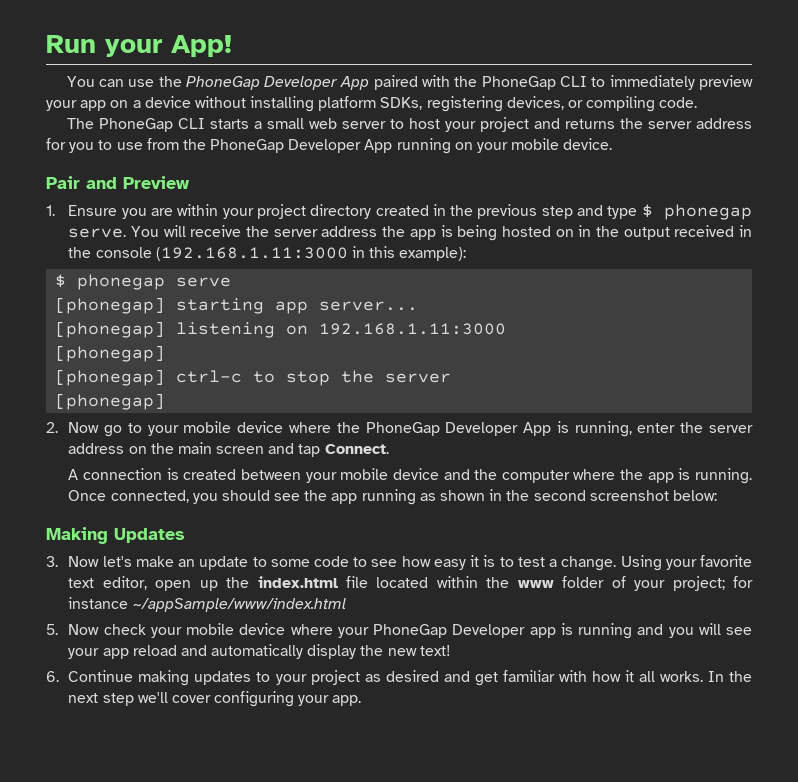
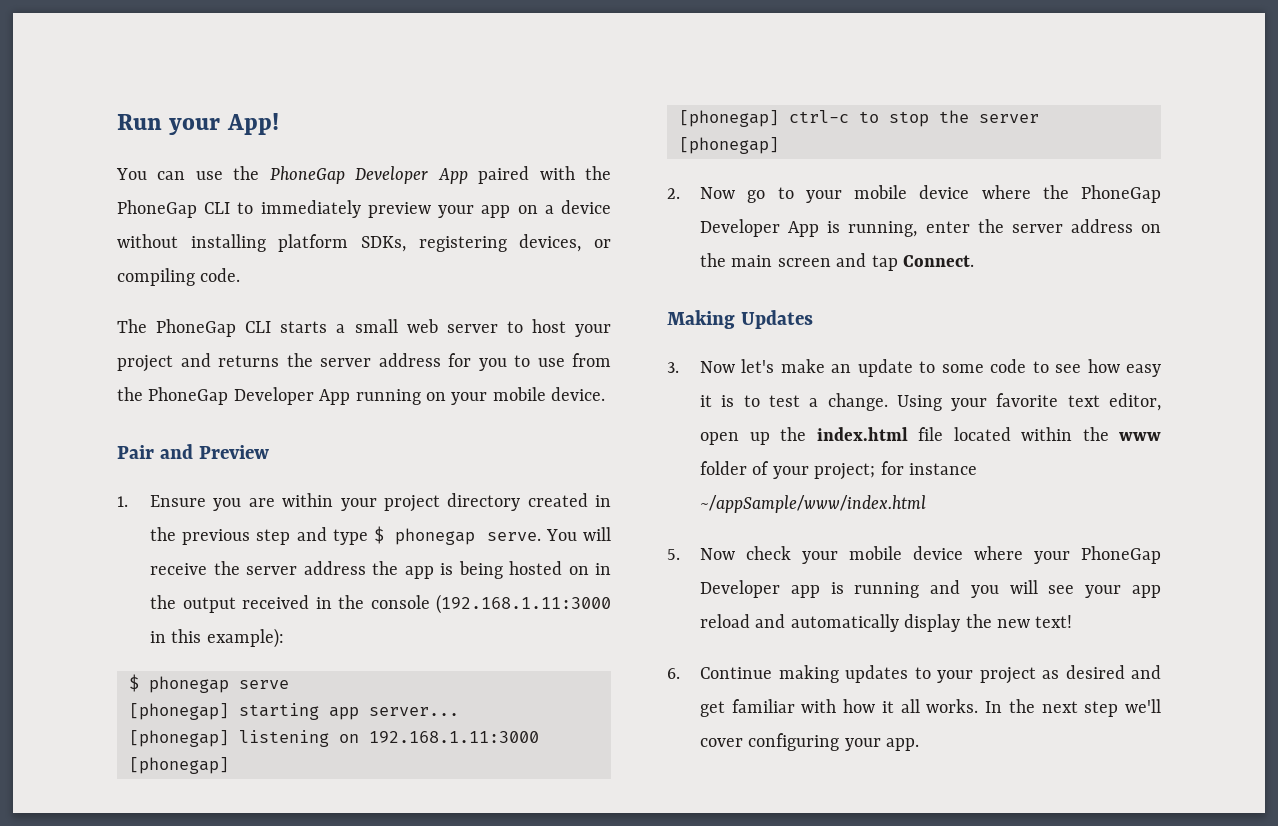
- A connection is created between your mobile device and the computer where the app is running. Once connected, you should see the app running as shown in the second screenshot below:

